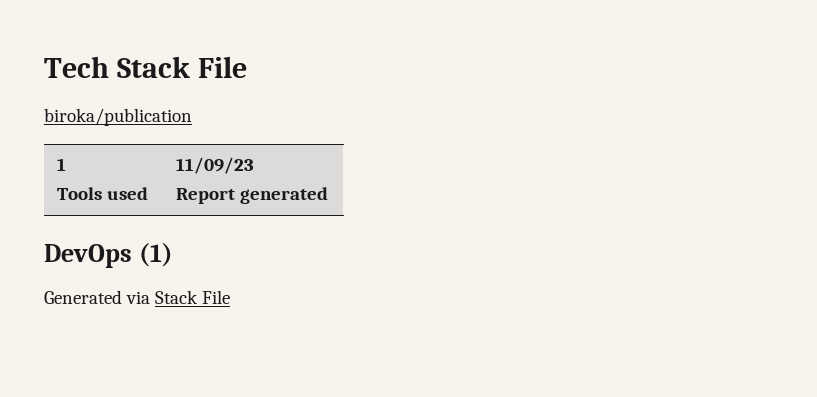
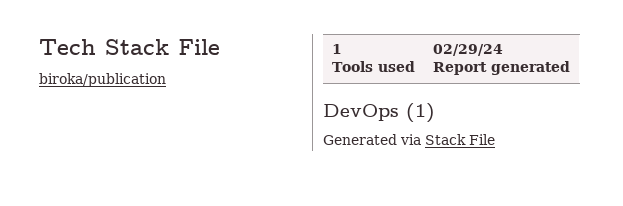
  biroka/publication
  1
- Tools used | 11/09/23
+ Tools used | 02/29/24

